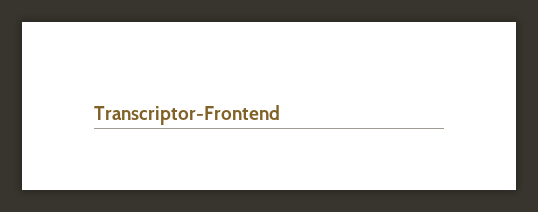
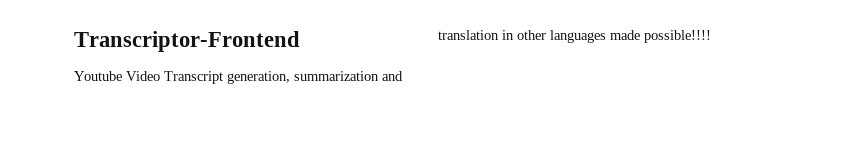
+ Youtube Video Transcript generation, summarization and translation in other languages made possible!!!!

